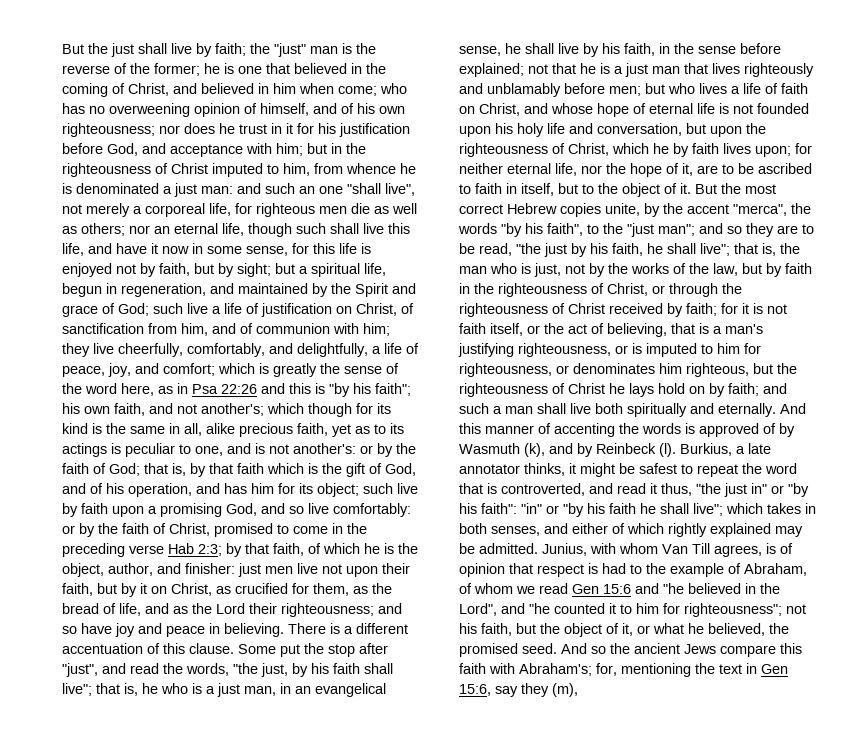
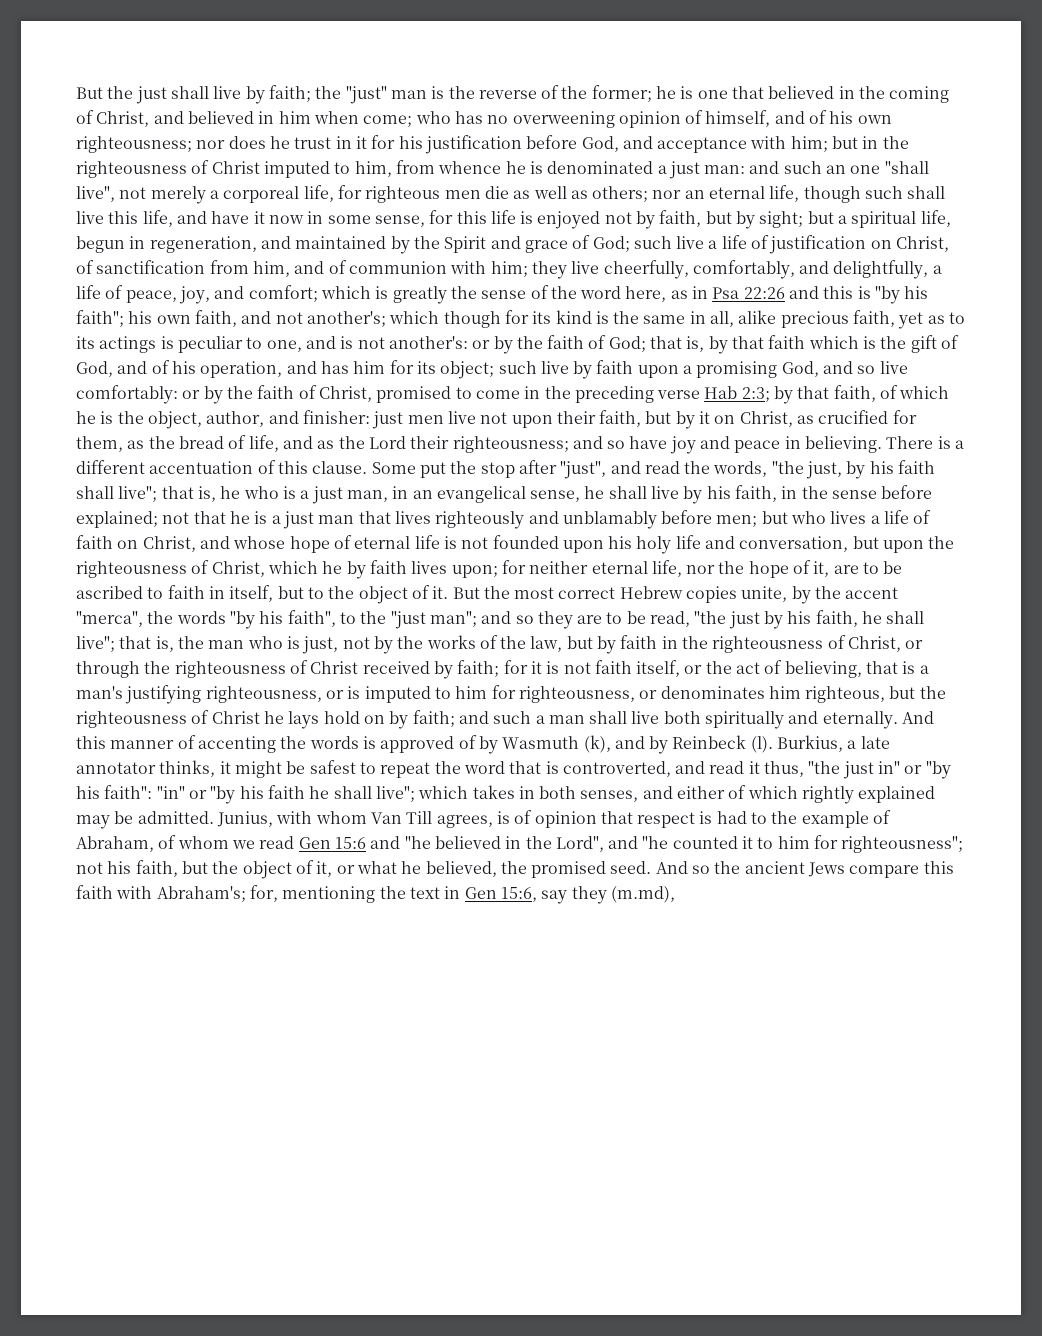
- And so the ancient Jews compare this faith with Abraham's; for, mentioning the text in Gen 15:6, say they (m),
+ And so the ancient Jews compare this faith with Abraham's; for, mentioning the text in Gen 15:6, say they (m.md),

